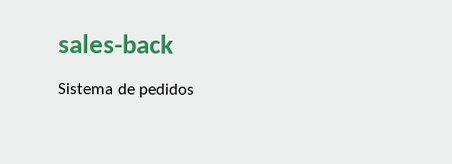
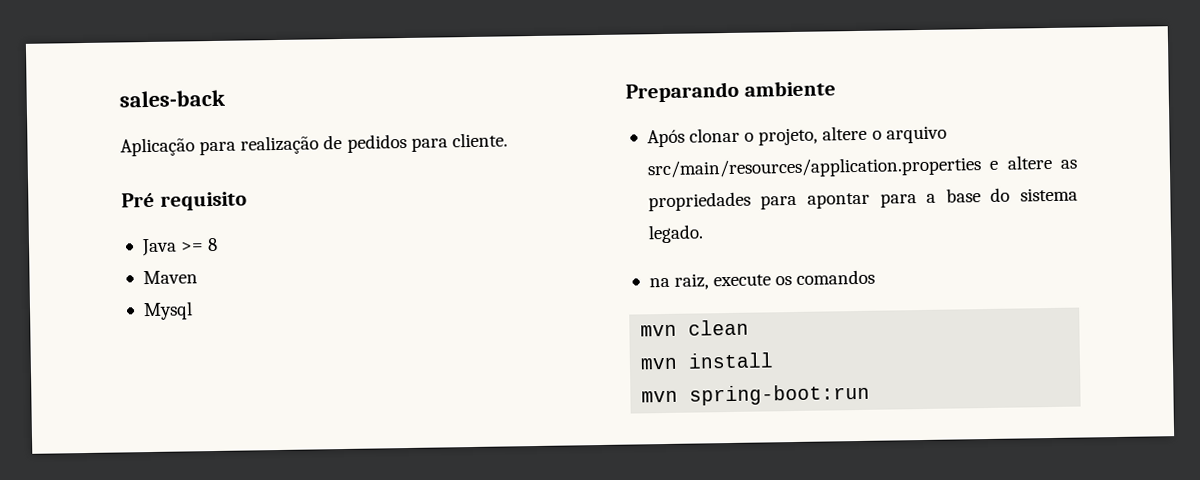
- Sistema de pedidos
+ Aplicação para realização de pedidos para cliente.
+ Pré requisito
+ Java >= 8
+ Maven
+ Mysql
+ Preparando ambiente
+ Após clonar o projeto, altere o arquivo src/main/resources/application.properties e altere as propriedades para apontar para a base do sistema legado.
+ na raiz, execute os comandos
+ mvn clean
+ mvn install
+ mvn spring-boot:run

